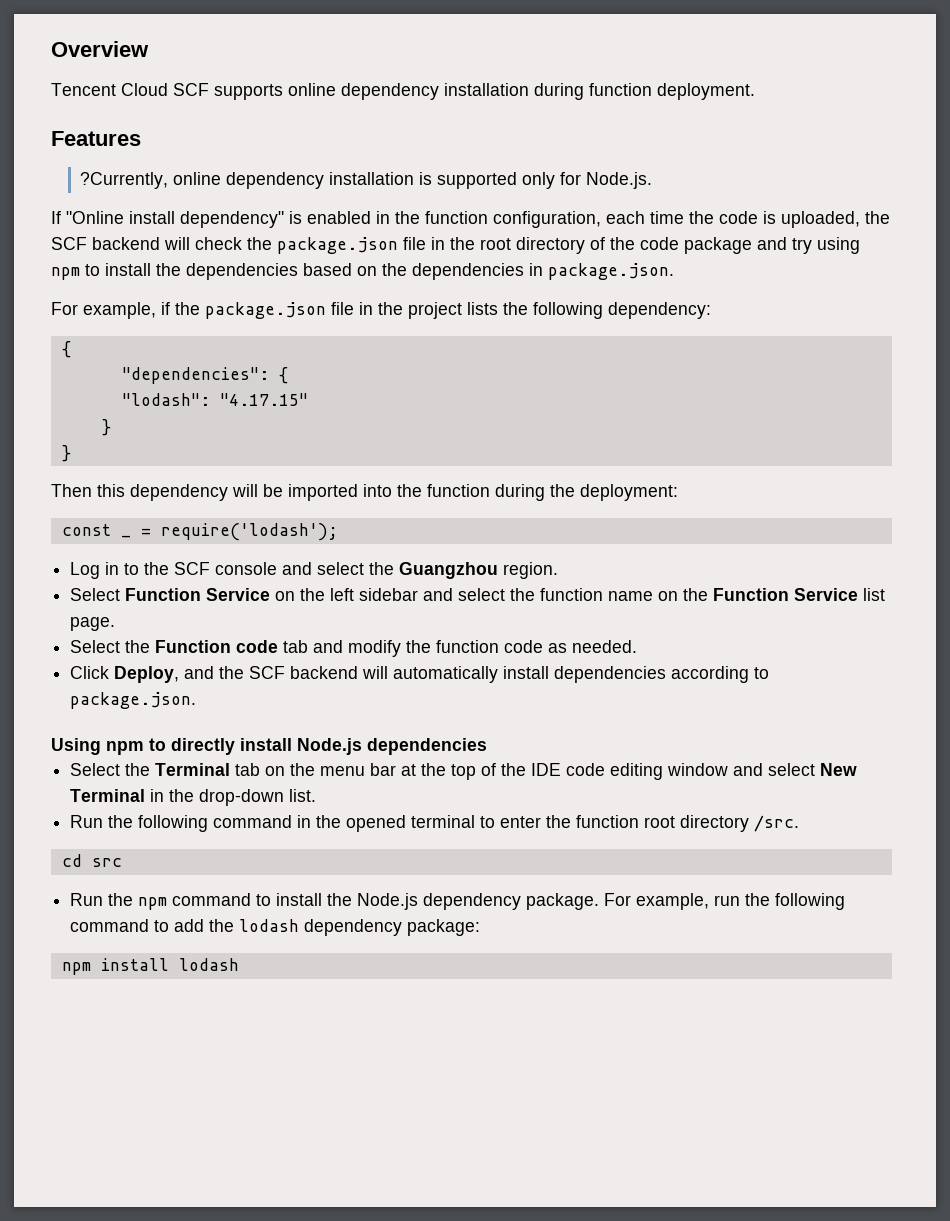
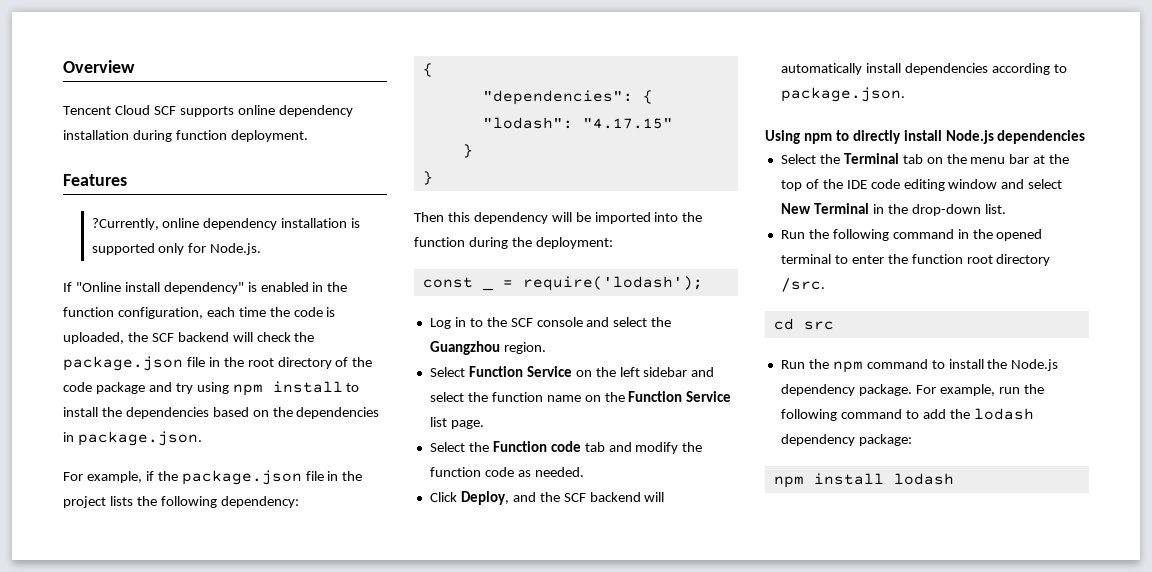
- If "Online install dependency" is enabled in the function configuration, each time the code is uploaded, the SCF backend will check the package.json file in the root directory of the code package and try using npm to install the dependencies based on the dependencies in package.json.
+ If "Online install dependency" is enabled in the function configuration, each time the code is uploaded, the SCF backend will check the package.json file in the root directory of the code package and try using npm install to install the dependencies based on the dependencies in package.json.

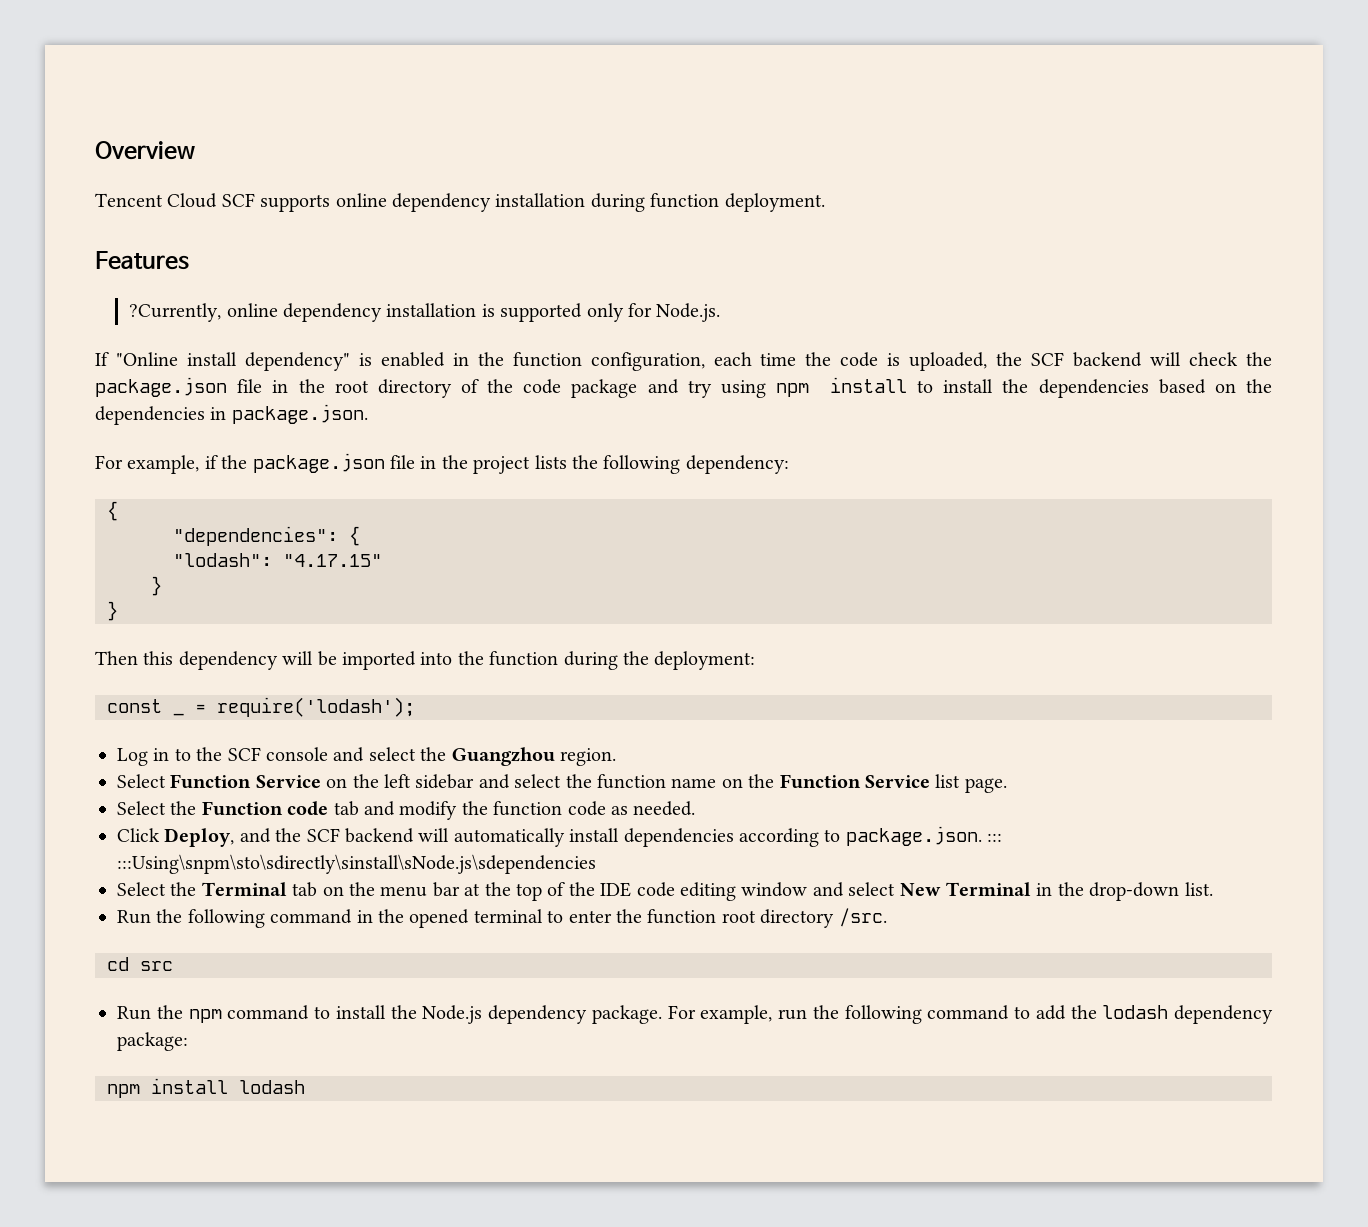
- Click Deploy, and the SCF backend will automatically install dependencies according to package.json.
- Using npm to directly install Node.js dependencies
+ Click Deploy, and the SCF backend will automatically install dependencies according to package.json. ::: :::Using\snpm\sto\sdirectly\sinstall\sNode.js\sdependencies

